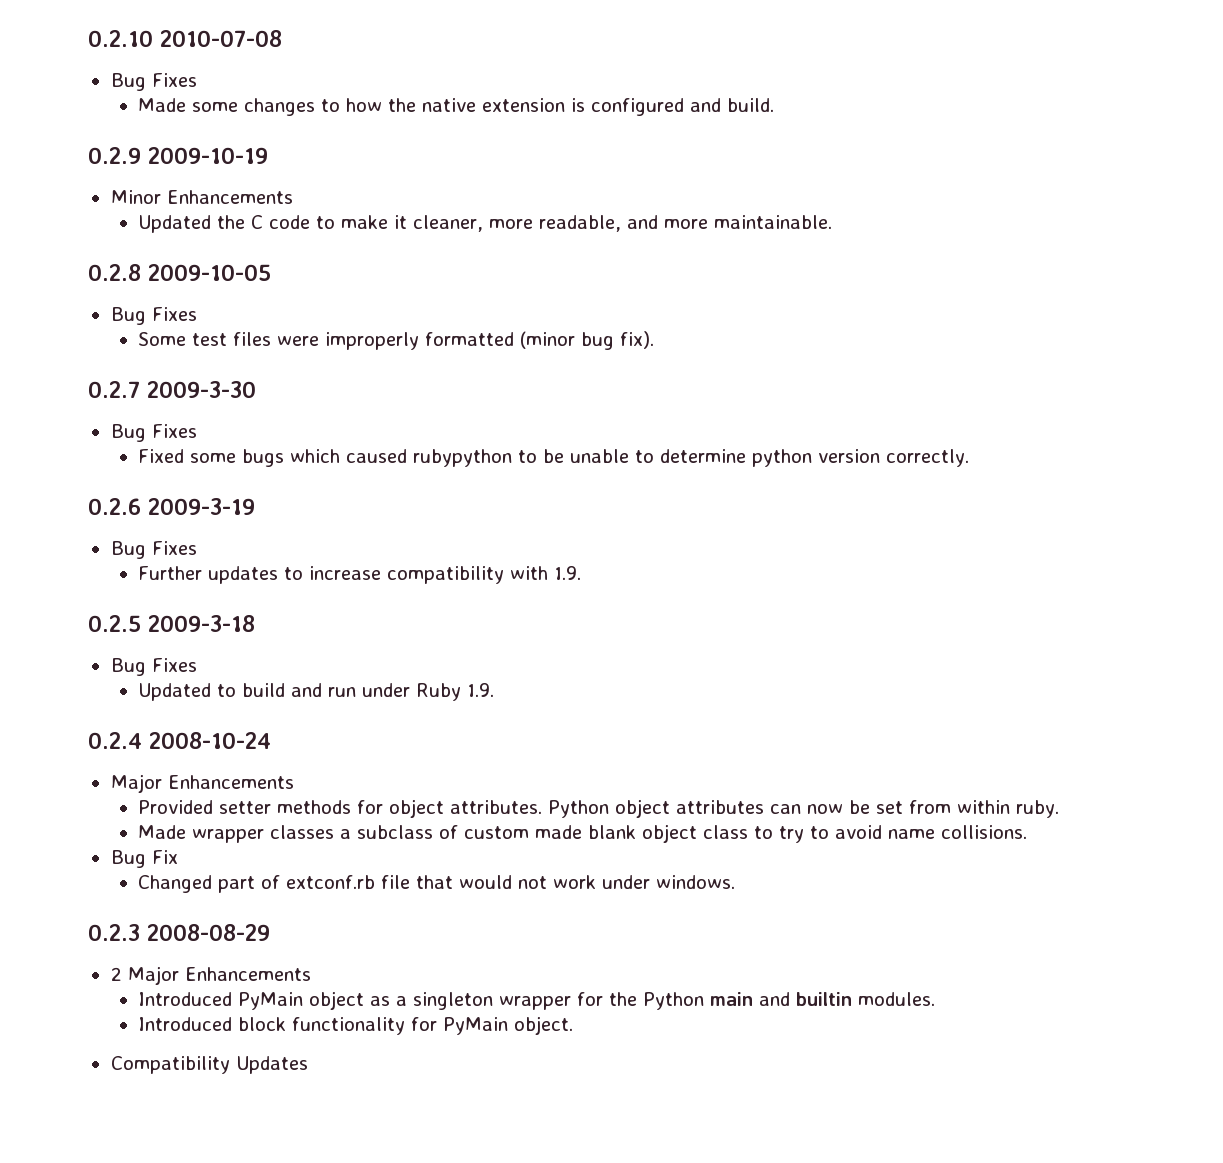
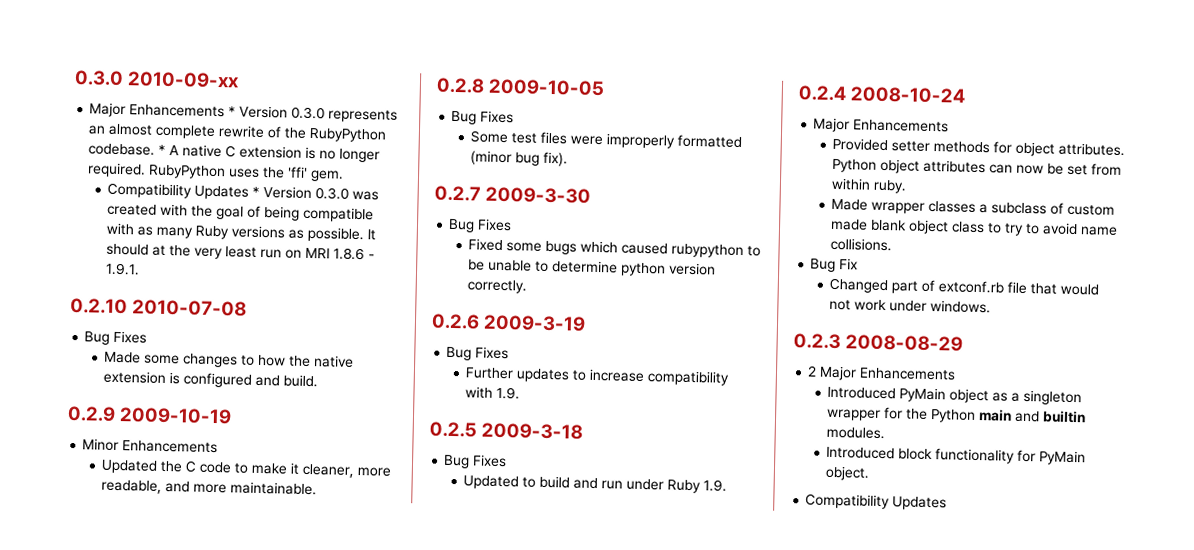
+ 0.3.0 2010-09-xx
+ Major Enhancements * Version 0.3.0 represents an almost complete rewrite of the RubyPython codebase. * A native C extension is no longer required. RubyPython uses the 'ffi' gem.
+ Compatibility Updates * Version 0.3.0 was created with the goal of being compatible with as many Ruby versions as possible. It should at the very least run on MRI 1.8.6 - 1.9.1.

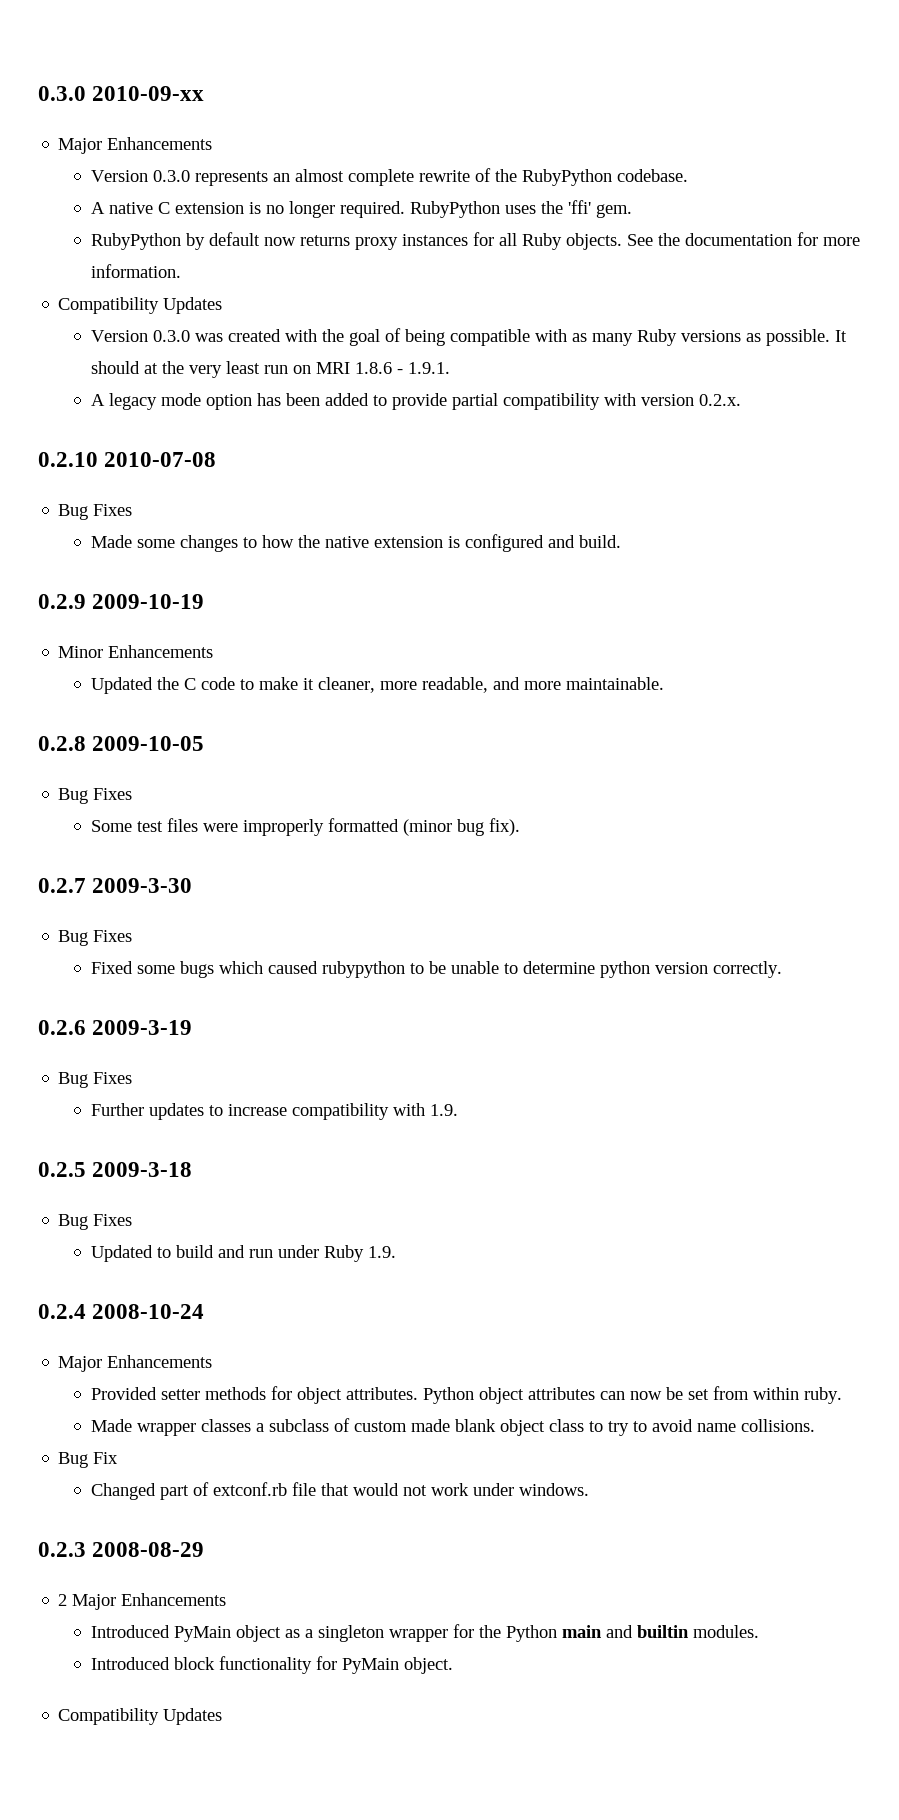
  0.3.0 2010-09-xx
- Major Enhancements * Version 0.3.0 represents an almost complete rewrite of the RubyPython codebase. * A native C extension is no longer required.
+ Major Enhancements
+ Version 0.3.0 represents an almost complete rewrite of the RubyPython codebase.
+ A native C extension is no longer required.
- Compatibility Updates * Version 0.3.0 was created with the goal of being compatible with as many Ruby versions as possible.
+ RubyPython by default now returns proxy instances for all Ruby objects. See the documentation for more information.
+ Compatibility Updates
+ Version 0.3.0 was created with the goal of being compatible with as many Ruby versions as possible.
+ A legacy mode option has been added to provide partial compatibility with version 0.2.x.

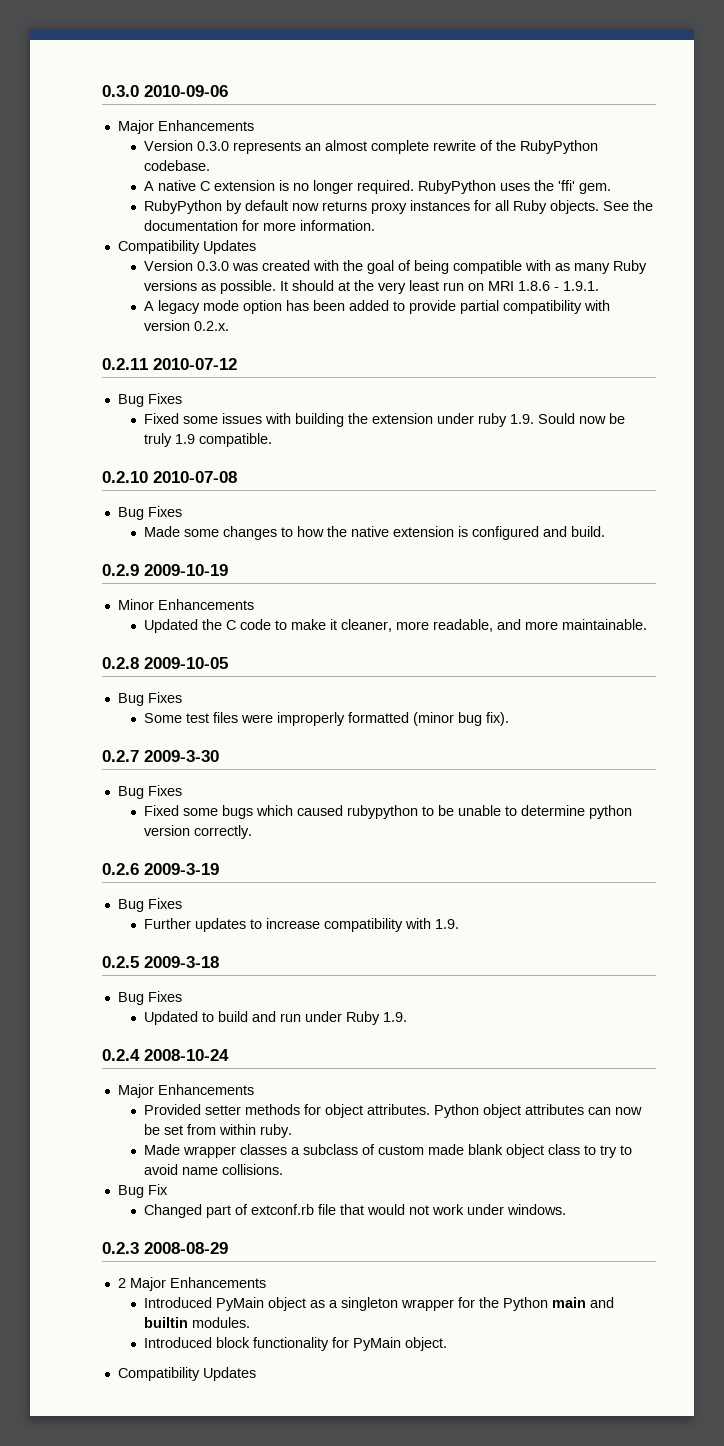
- 0.3.0 2010-09-xx
+ 0.3.0 2010-09-06
+ 0.2.11 2010-07-12
+ Bug Fixes
+ Fixed some issues with building the extension under ruby 1.9. Sould now be truly 1.9 compatible.

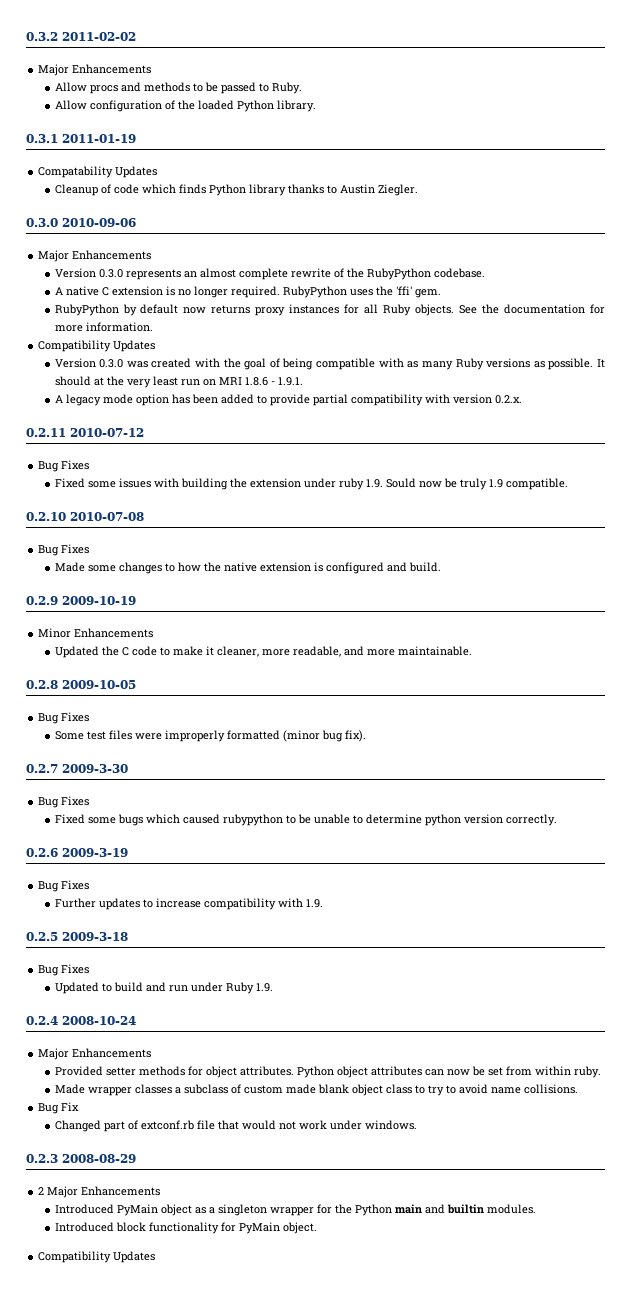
+ 0.3.2 2011-02-02
+ Major Enhancements
+ Allow procs and methods to be passed to Ruby.
+ Allow configuration of the loaded Python library.
+ 0.3.1 2011-01-19
+ Compatability Updates
+ Cleanup of code which finds Python library thanks to Austin Ziegler.

